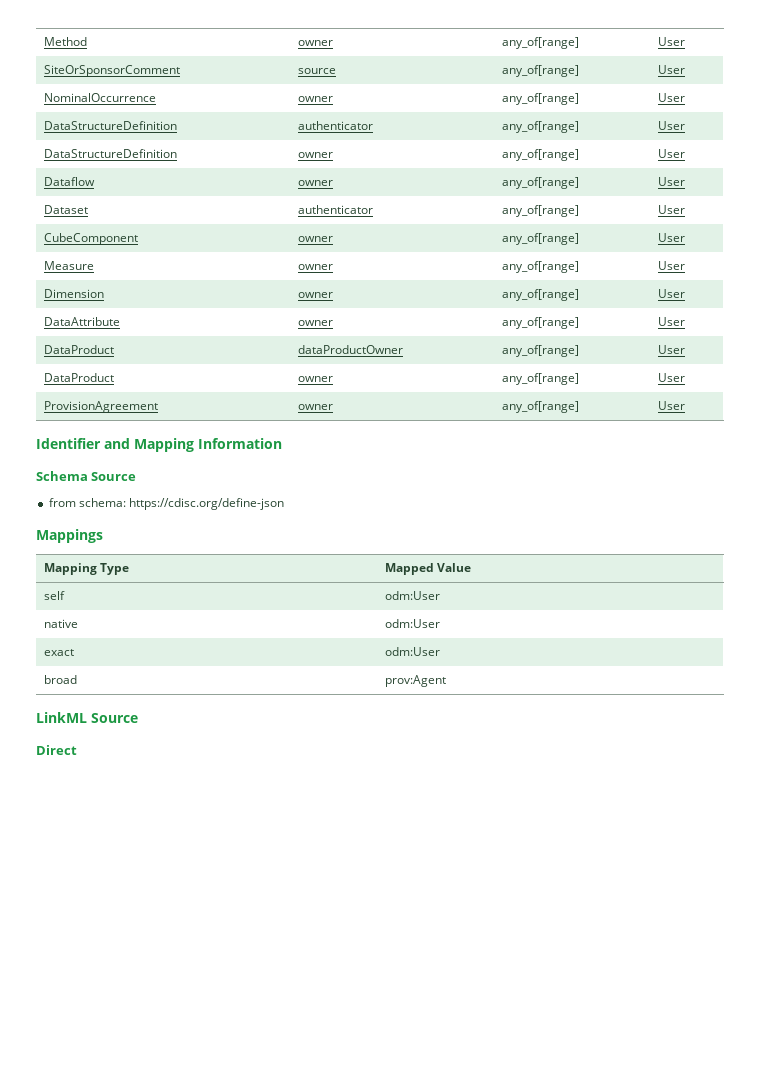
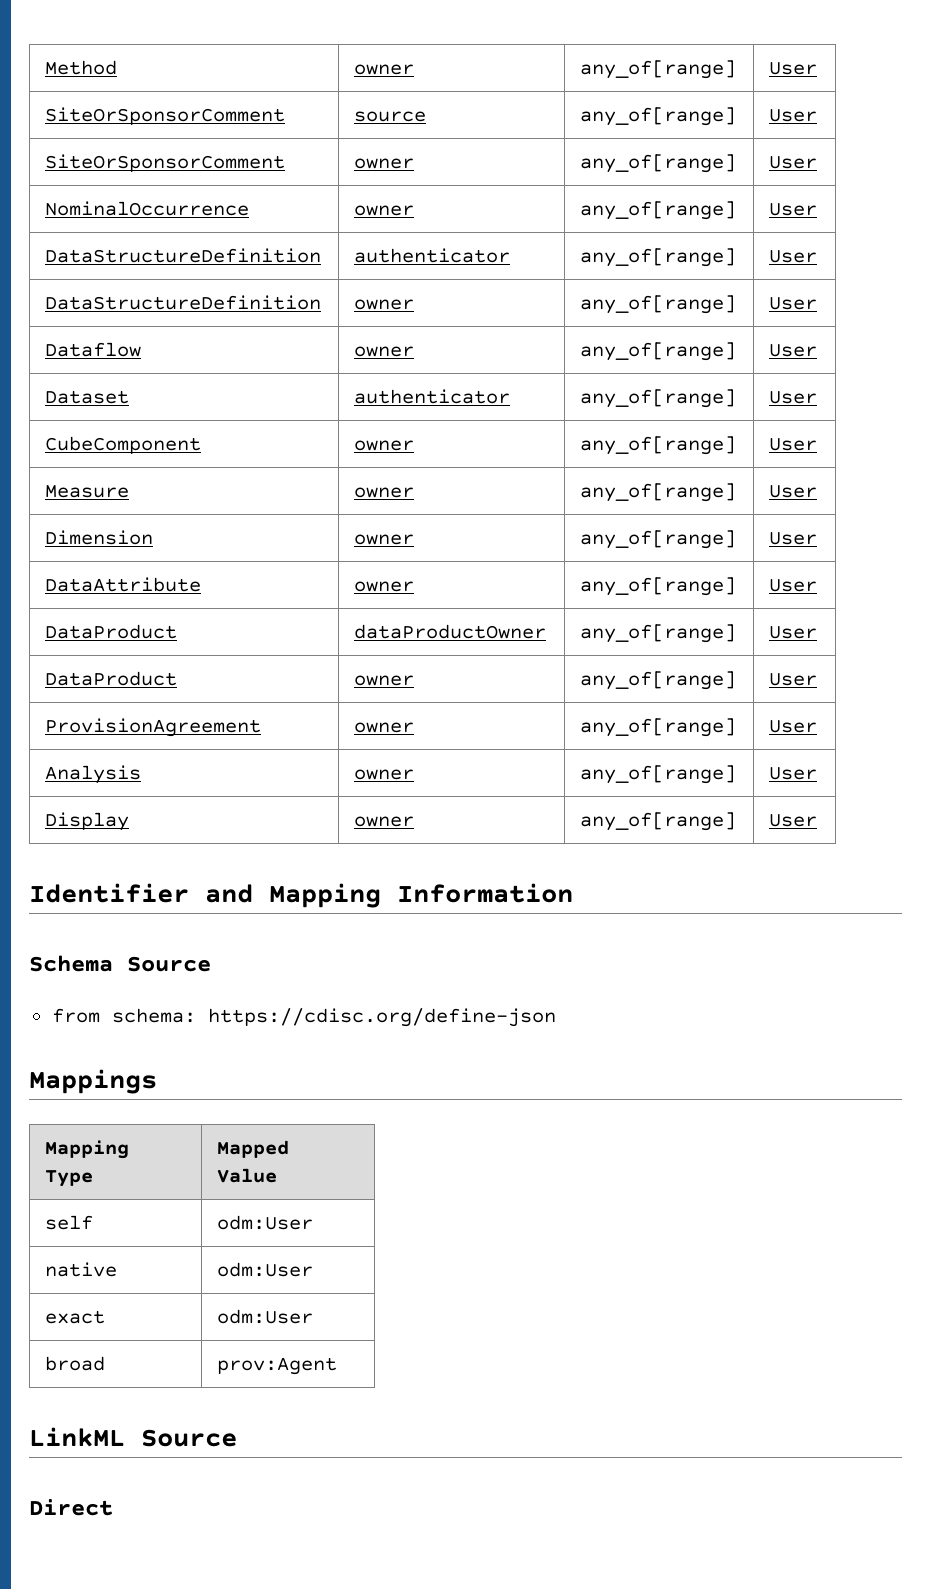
+ SiteOrSponsorComment | owner | any_of[range] | User
+ Analysis | owner | any_of[range] | User
+ Display | owner | any_of[range] | User

